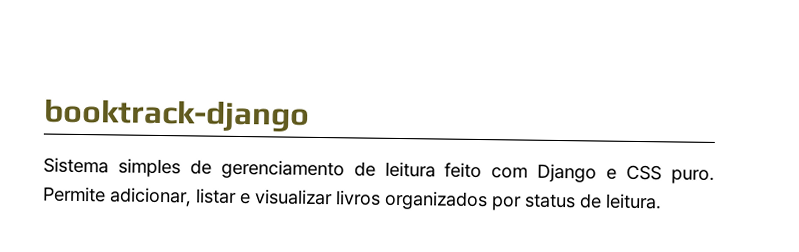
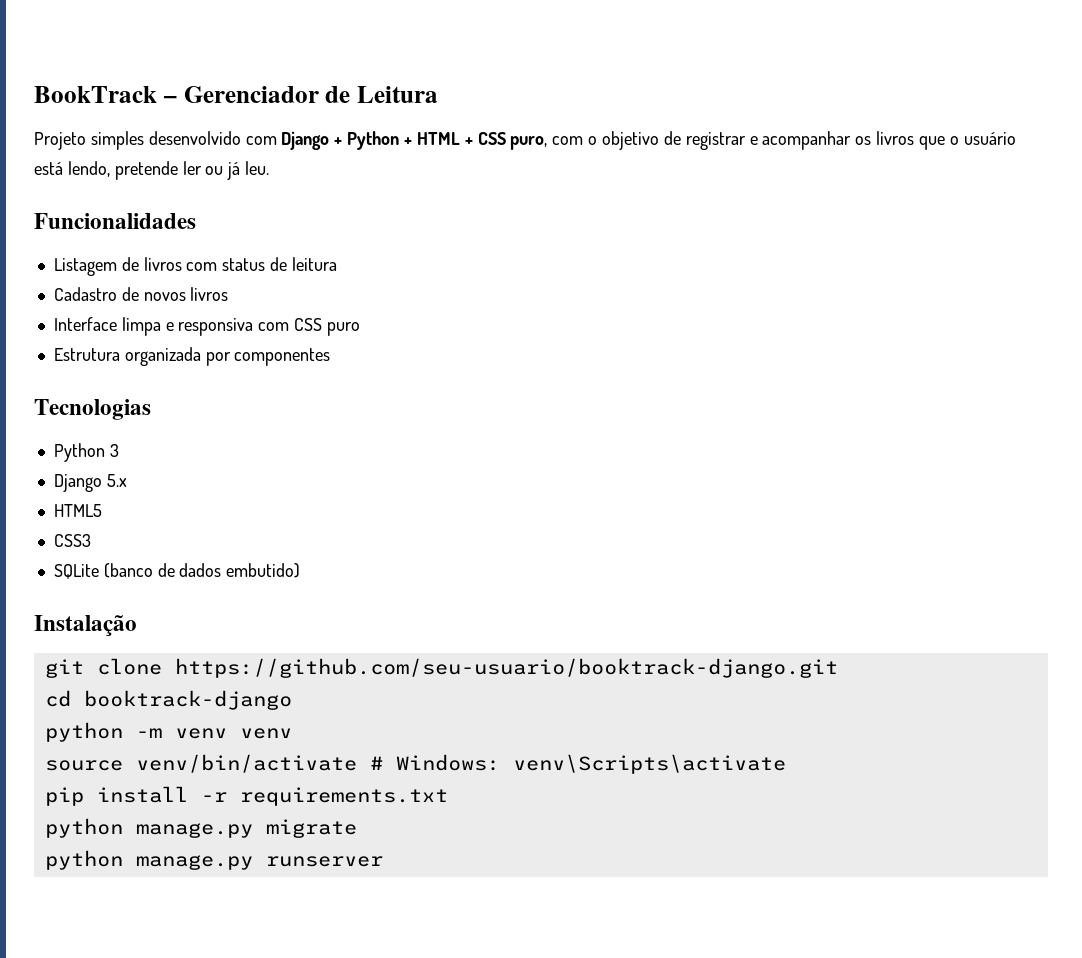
- booktrack-django
- Sistema simples de gerenciamento de leitura feito com Django e CSS puro. Permite adicionar, listar e visualizar livros organizados por status de leitura.
+ BookTrack – Gerenciador de Leitura
+ Projeto simples desenvolvido com Django + Python + HTML + CSS puro, com o objetivo de registrar e acompanhar os livros que o usuário está lendo, pretende ler ou já leu.
+ Funcionalidades
+ Listagem de livros com status de leitura
+ Cadastro de novos livros
+ Interface limpa e responsiva com CSS puro
+ Estrutura organizada por componentes
+ Tecnologias
+ Python 3
+ Django 5.x
+ HTML5
+ CSS3
+ SQLite (banco de dados embutido)
+ Instalação
+ git clone https://github.com/seu-usuario/booktrack-django.git
+ cd booktrack-django
+ python -m venv venv
+ source venv/bin/activate # Windows: venv\Scripts\activate
+ pip install -r requirements.txt
+ python manage.py migrate
+ python manage.py runserver

